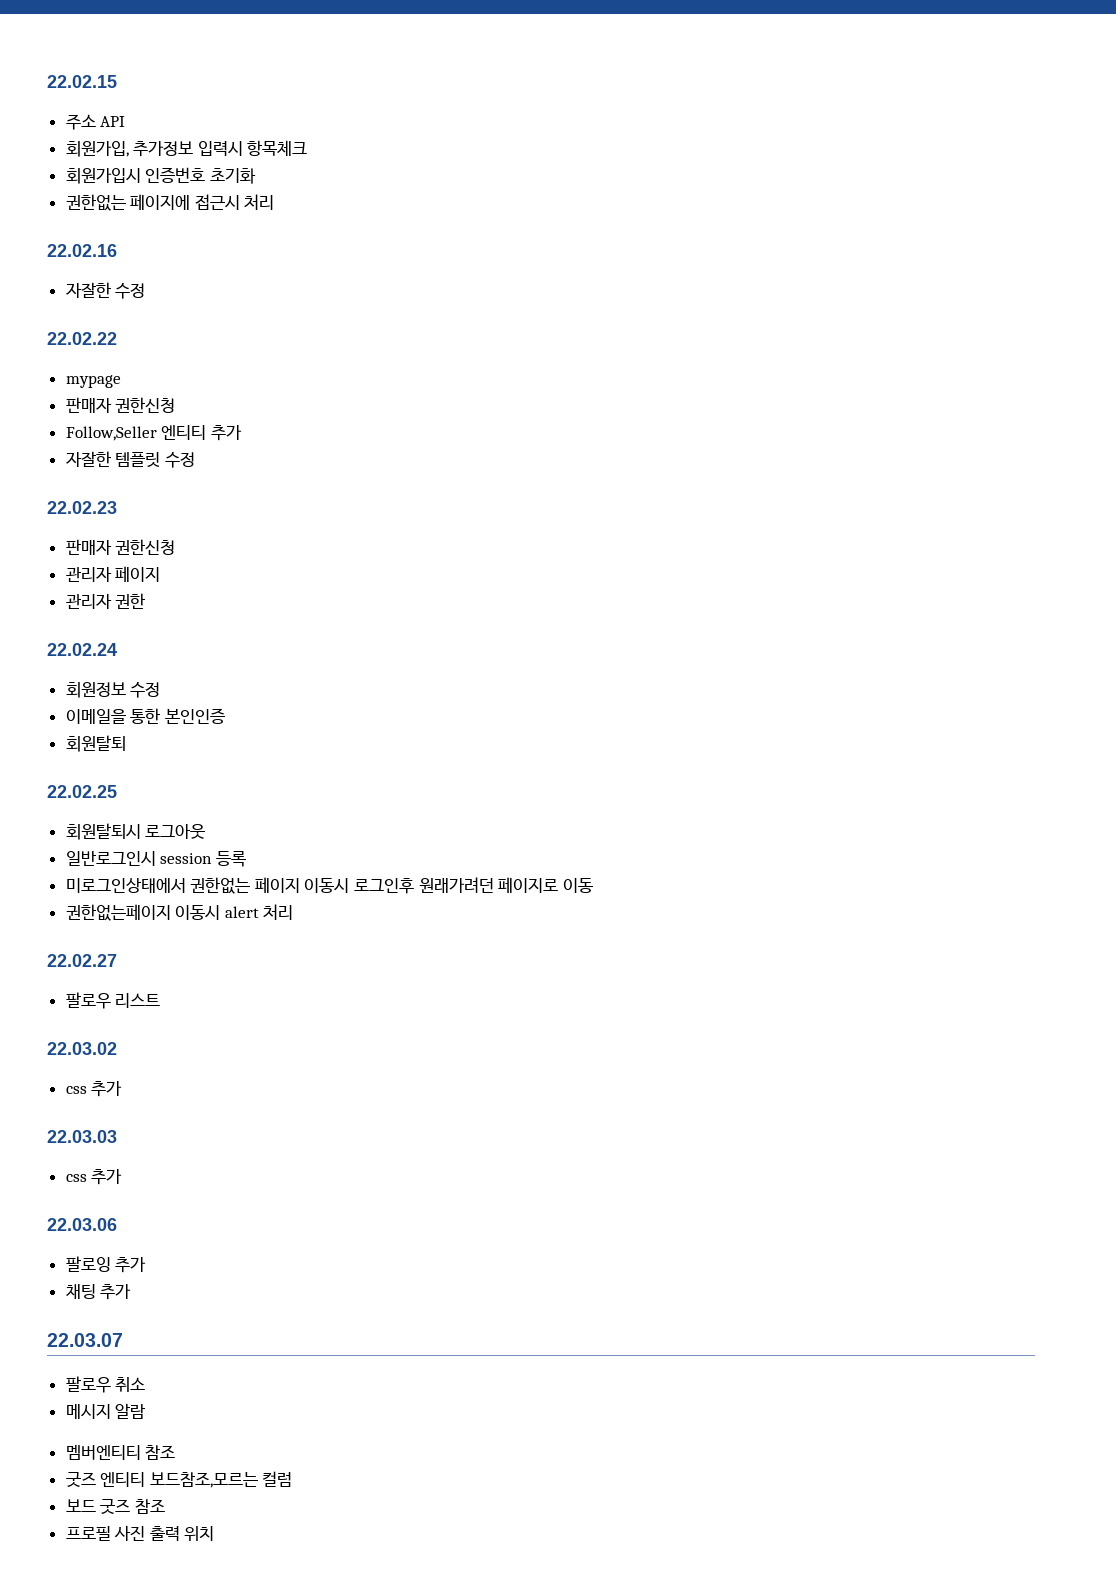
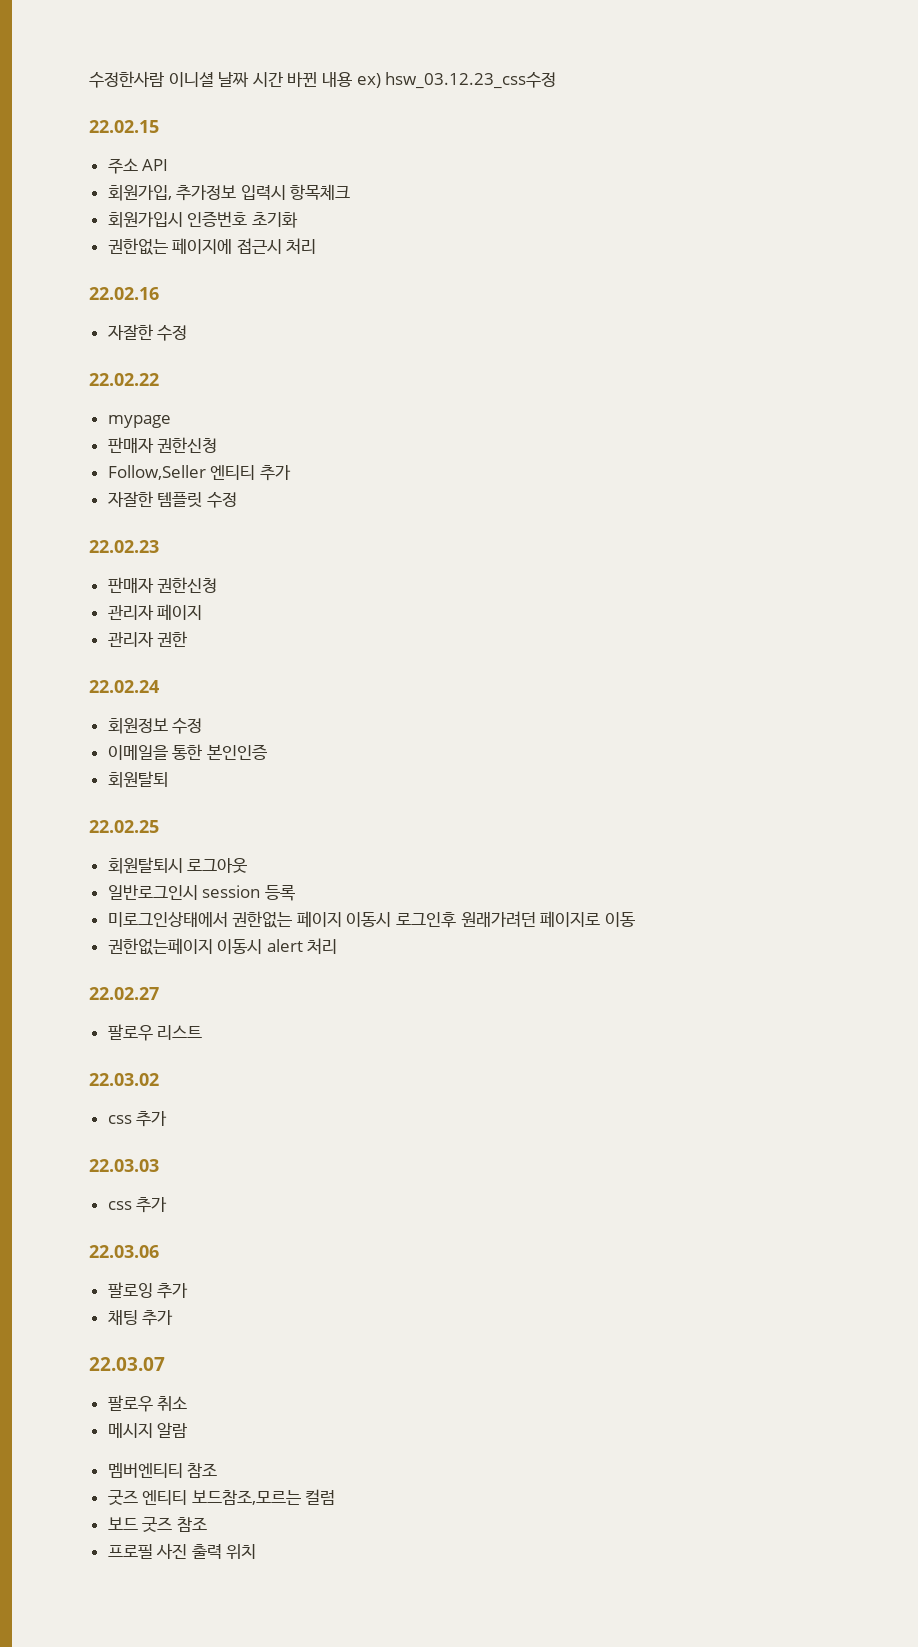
+ 수정한사람 이니셜 날짜 시간 바뀐 내용 ex) hsw_03.12.23_css수정

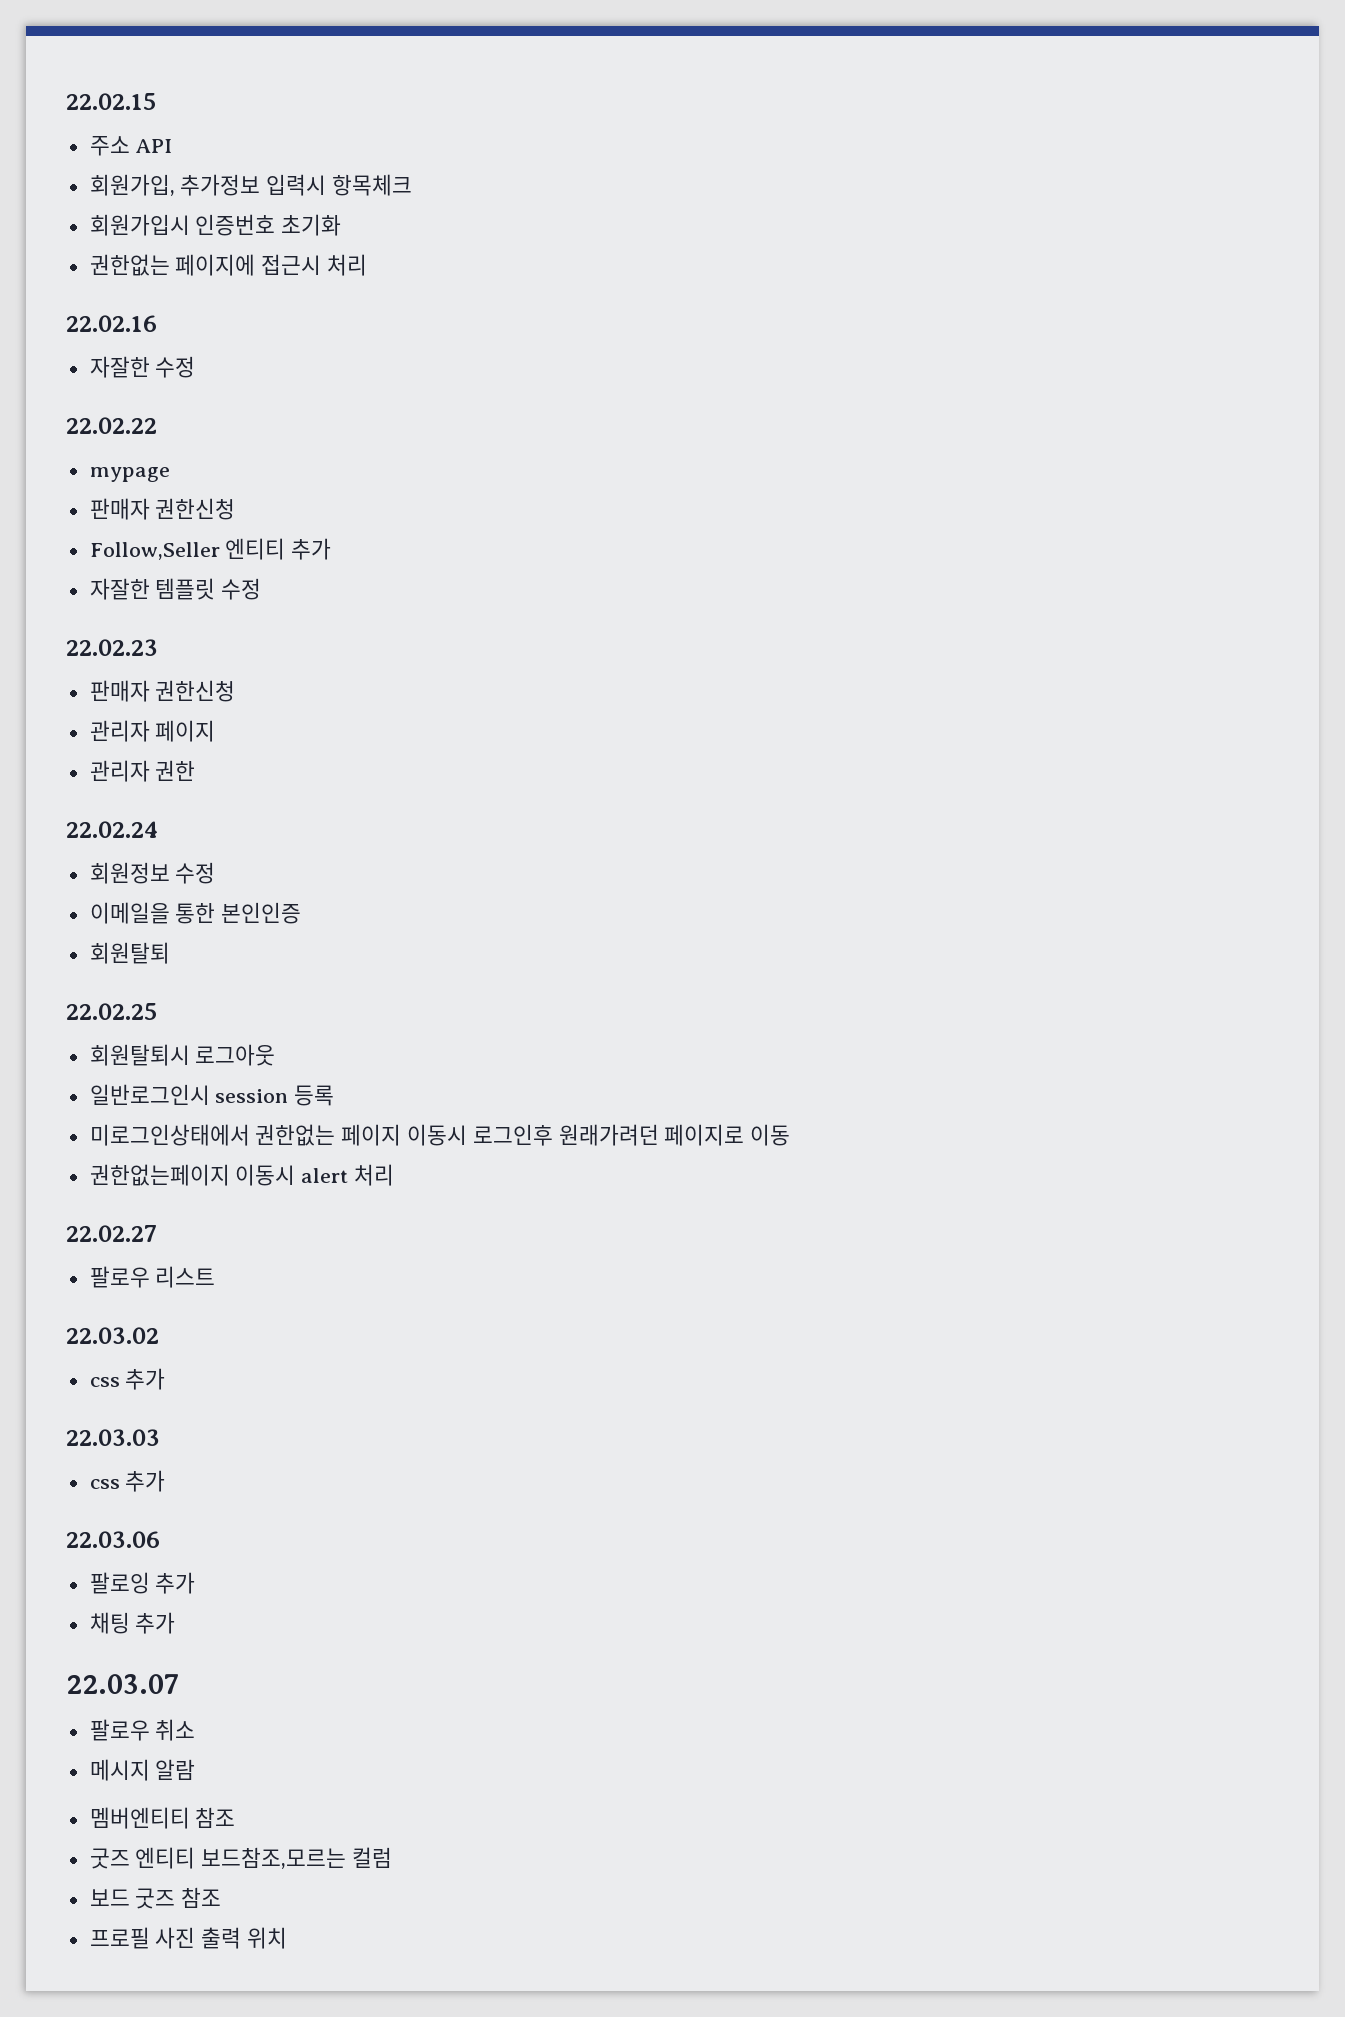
- 수정한사람 이니셜 날짜 시간 바뀐 내용 ex) hsw_03.12.23_css수정

